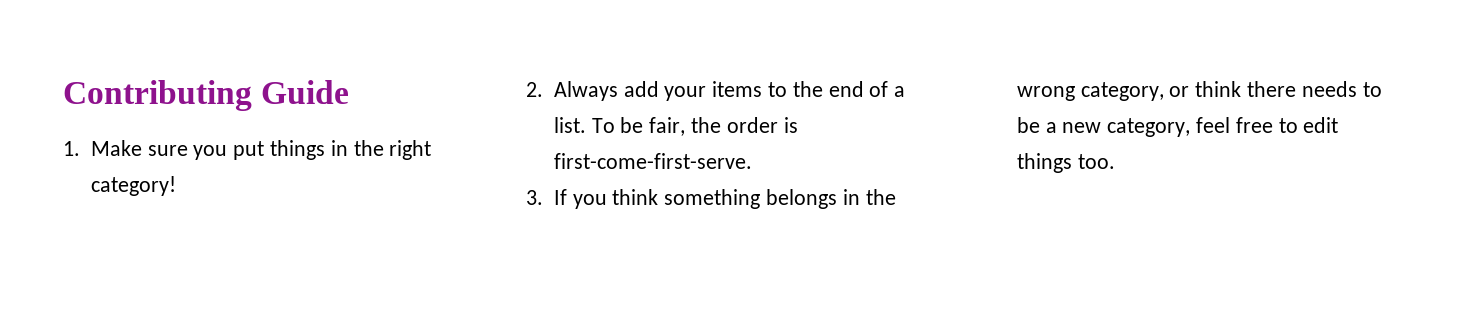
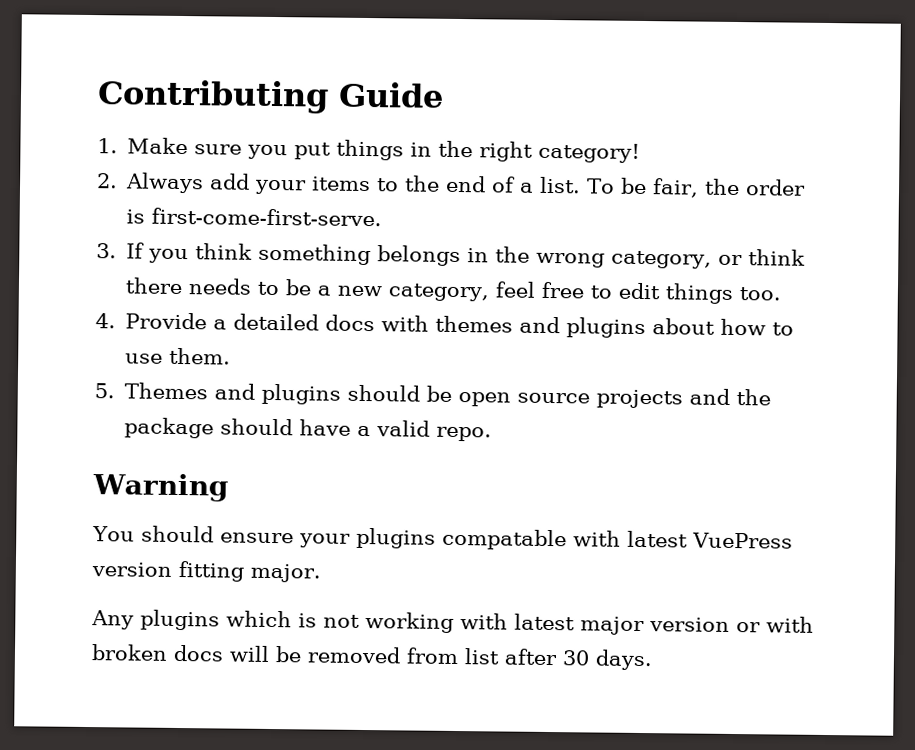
+ 4. Provide a detailed docs with themes and plugins about how to use them.
+ 5. Themes and plugins should be open source projects and the package should have a valid repo.
+ Warning
+ You should ensure your plugins compatable with latest VuePress version fitting major.
+ Any plugins which is not working with latest major version or with broken docs will be removed from list after 30 days.

